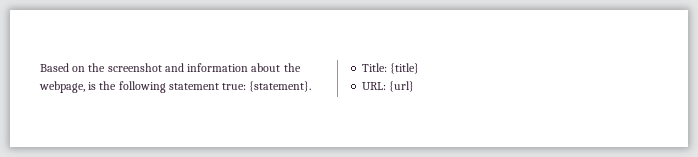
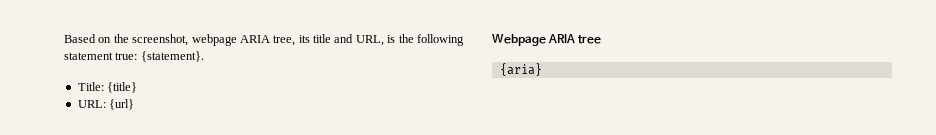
- Based on the screenshot and information about the webpage, is the following statement true: {statement}.
+ Based on the screenshot, webpage ARIA tree, its title and URL, is the following statement true: {statement}.
+ Webpage ARIA tree
+ {aria}

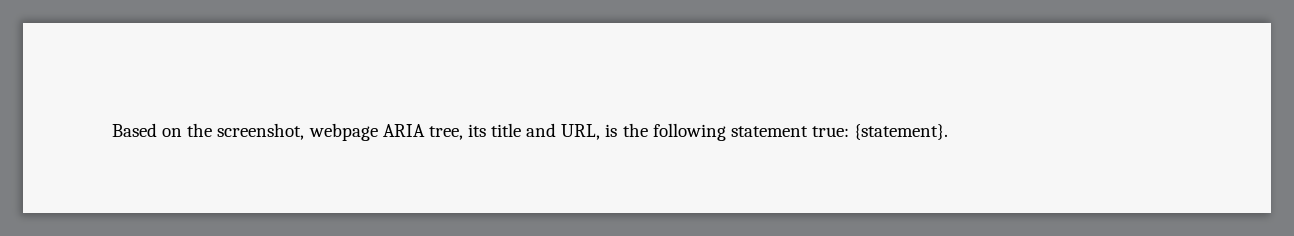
- Title: {title}
- URL: {url}
- Webpage ARIA tree
- {aria}

